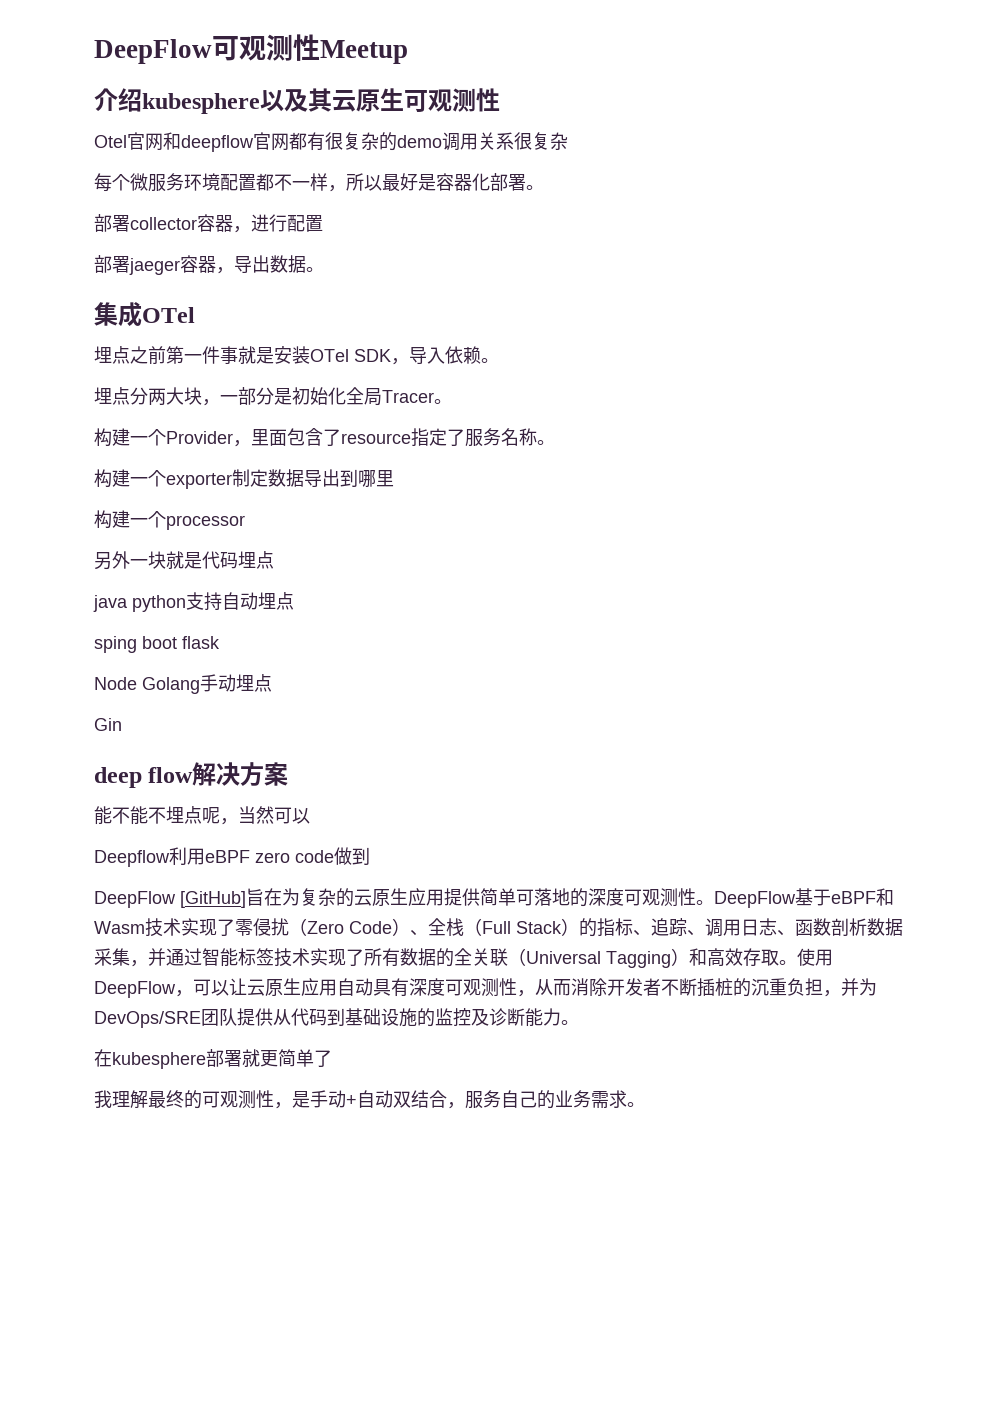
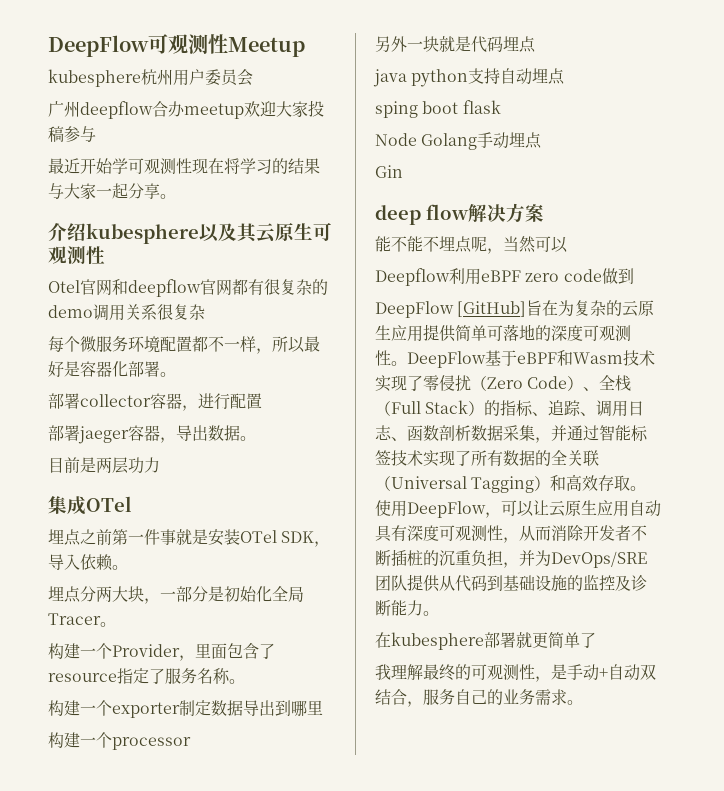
+ kubesphere杭州用户委员会
+ 广州deepflow合办meetup欢迎大家投稿参与
+ 最近开始学可观测性现在将学习的结果与大家一起分享。
+ 目前是两层功力

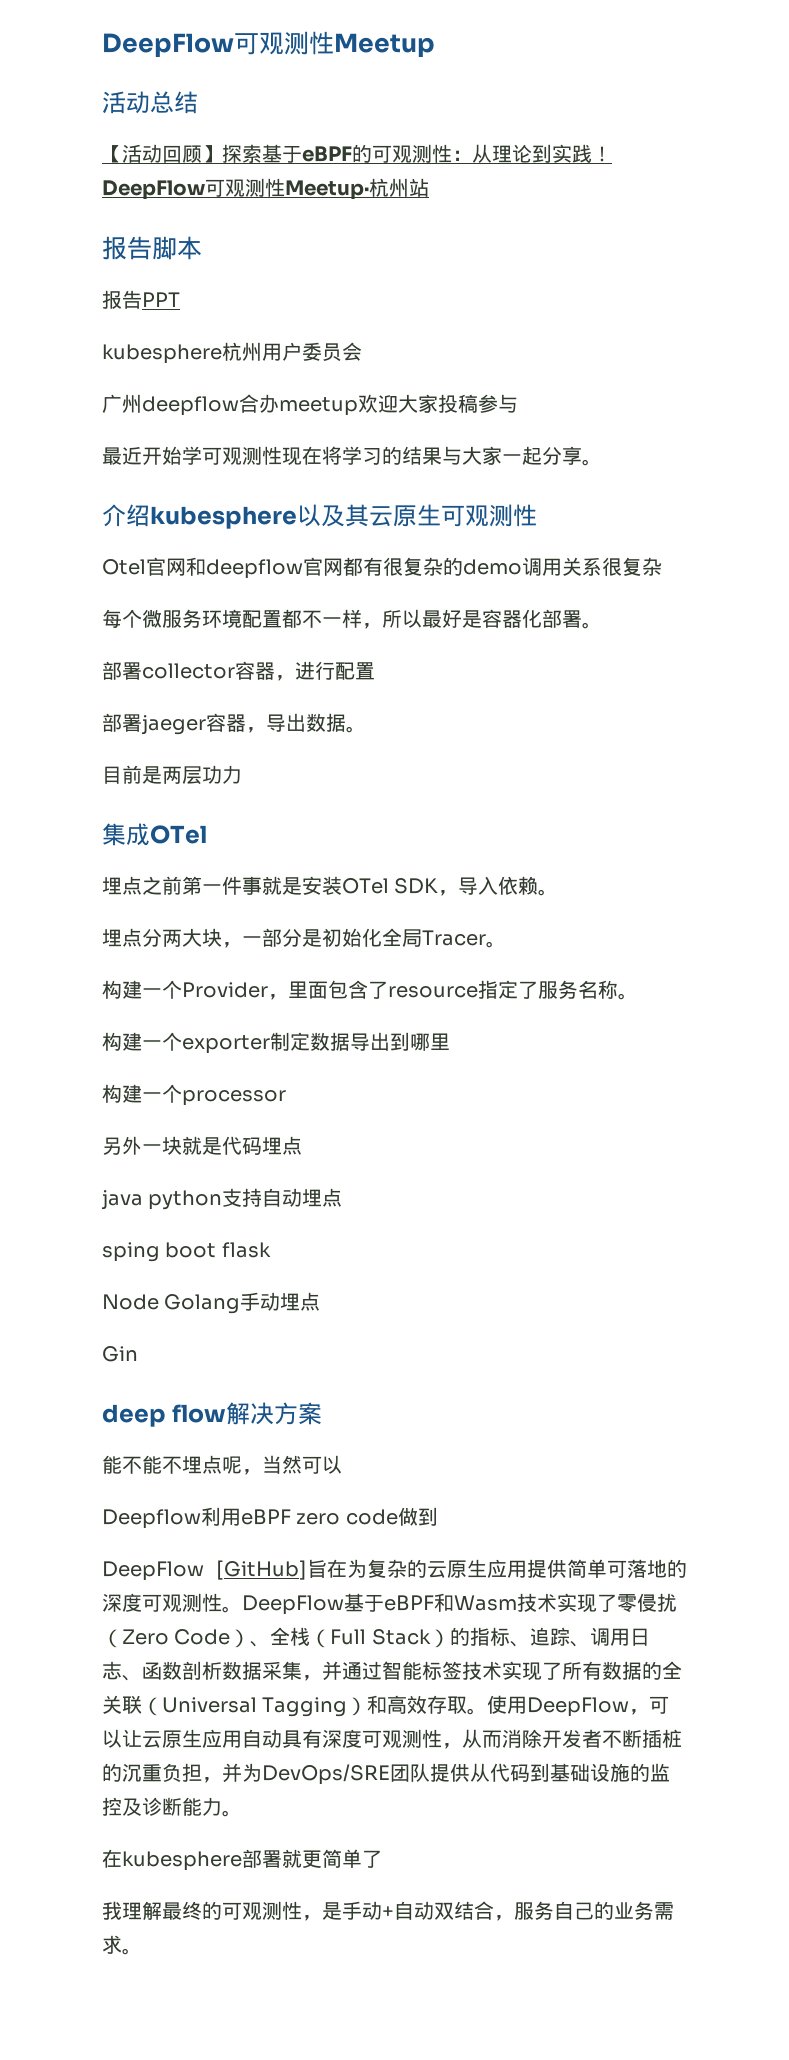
+ 活动总结
+ 【活动回顾】探索基于eBPF的可观测性：从理论到实践！DeepFlow可观测性Meetup·杭州站
+ 报告脚本
+ 报告PPT

